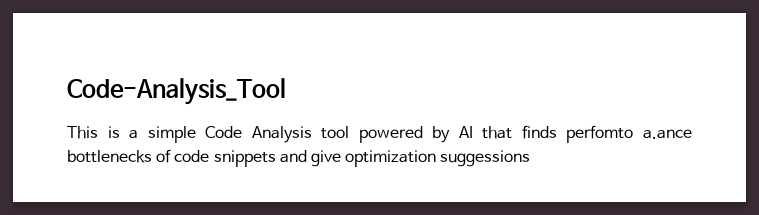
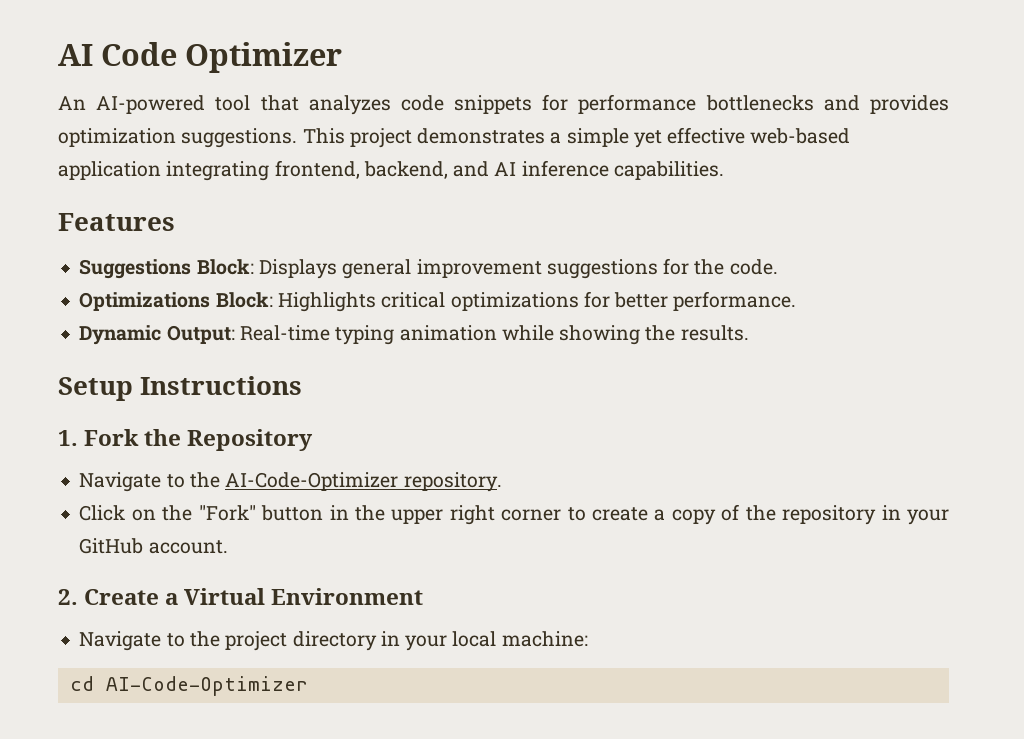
- Code-Analysis_Tool
- This is a simple Code Analysis tool powered by AI that finds perfomto a.ance bottlenecks of code snippets and give optimization suggessions
+ AI Code Optimizer
+ An AI-powered tool that analyzes code snippets for performance bottlenecks and provides optimization suggestions. This project demonstrates a simple yet effective web-based application integrating frontend, backend, and AI inference capabilities.
+ Features
+ Suggestions Block: Displays general improvement suggestions for the code.
+ Optimizations Block: Highlights critical optimizations for better performance.
+ Dynamic Output: Real-time typing animation while showing the results.
+ Setup Instructions
+ 1. Fork the Repository
+ Navigate to the AI-Code-Optimizer repository.
+ Click on the "Fork" button in the upper right corner to create a copy of the repository in your GitHub account.
+ 2. Create a Virtual Environment
+ Navigate to the project directory in your local machine:
+ cd AI-Code-Optimizer

